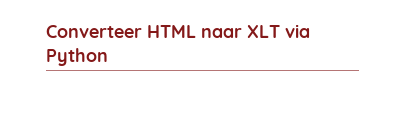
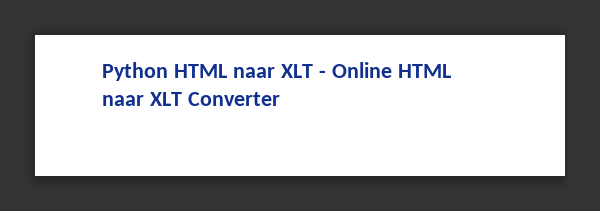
- Converteer HTML naar XLT via Python
+ Python HTML naar XLT - Online HTML naar XLT Converter

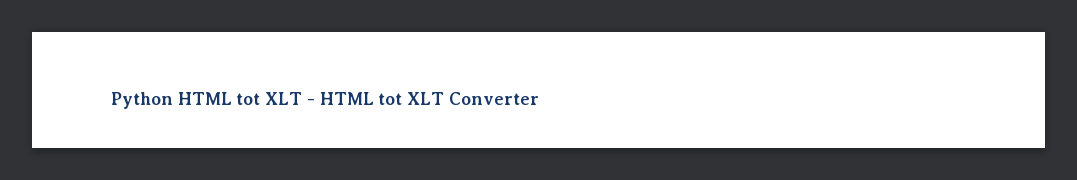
- Python HTML naar XLT - Online HTML naar XLT Converter
+ Python HTML tot XLT - HTML tot XLT Converter

